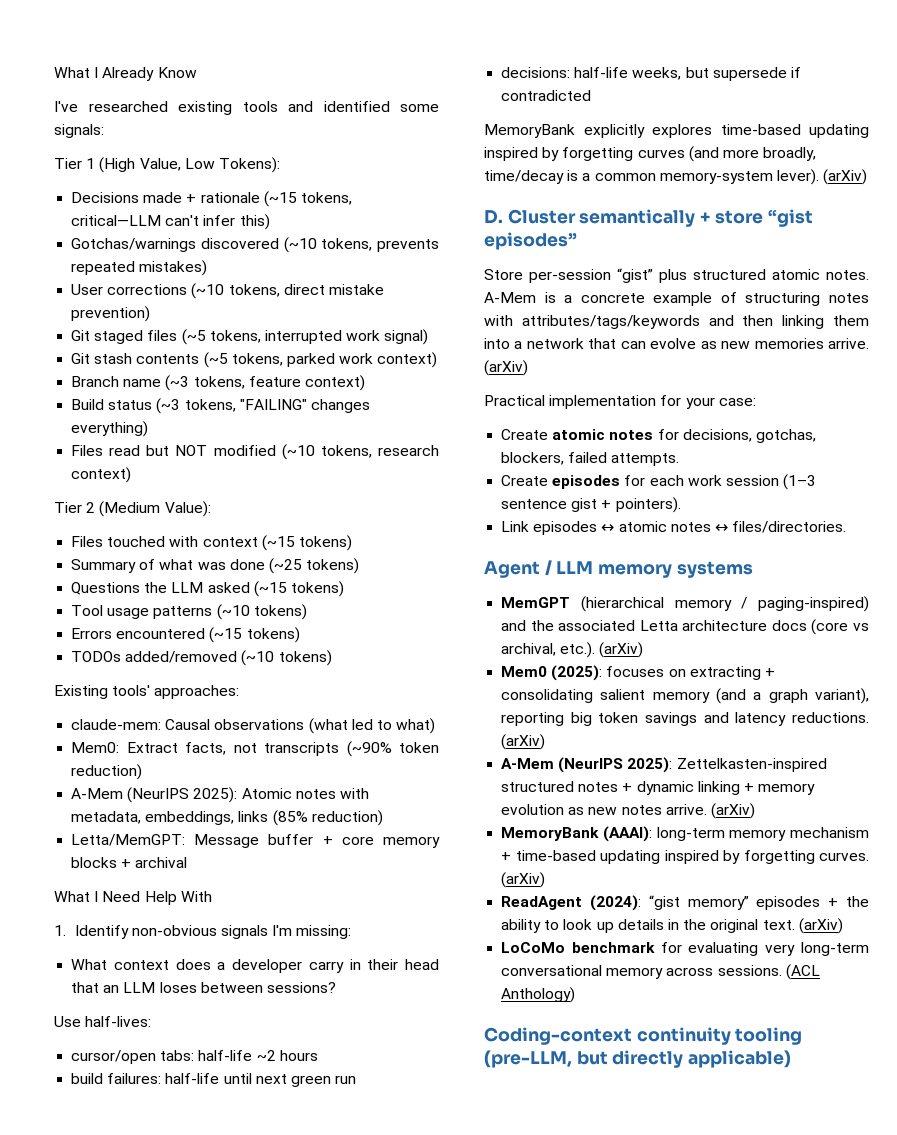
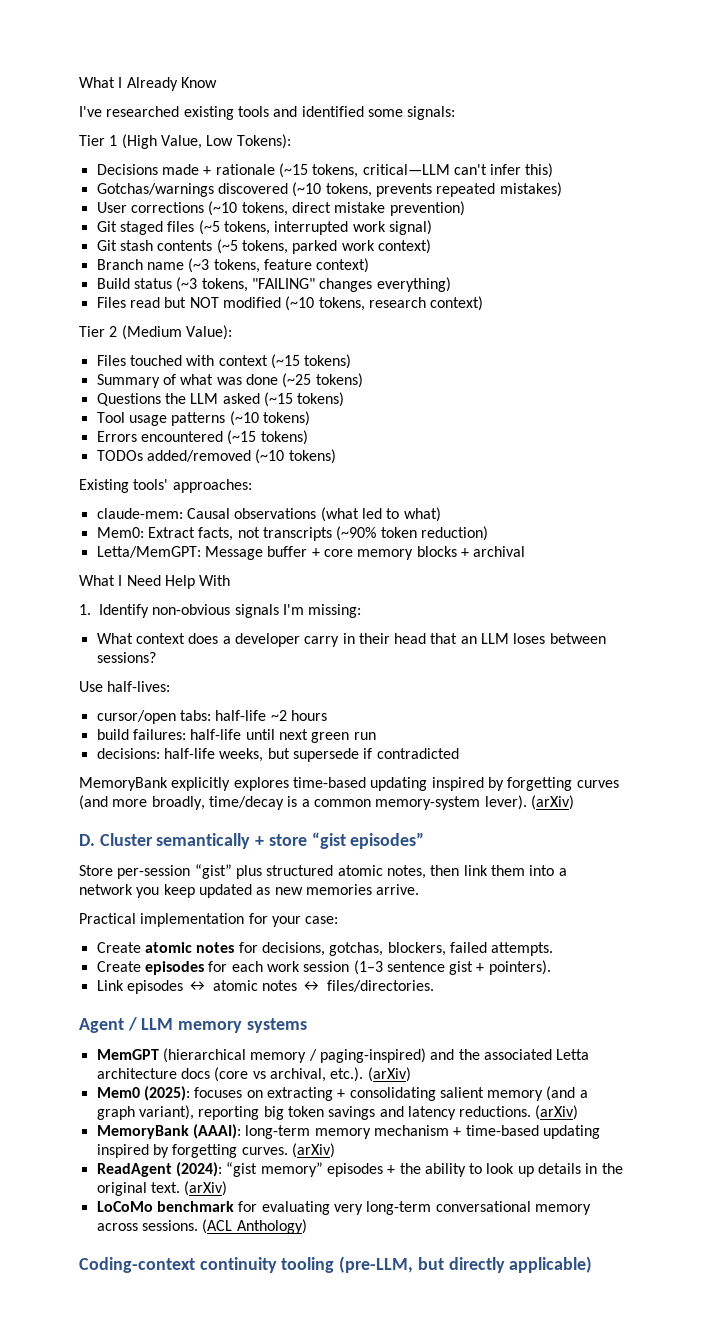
- A-Mem (NeurIPS 2025): Atomic notes with metadata, embeddings, links (85% reduction)
- Store per-session “gist” plus structured atomic notes. A-Mem is a concrete example of structuring notes with attributes/tags/keywords and then linking them into a network that can evolve as new memories arrive. (arXiv)
+ Store per-session “gist” plus structured atomic notes, then link them into a network you keep updated as new memories arrive.
- A-Mem (NeurIPS 2025): Zettelkasten-inspired structured notes + dynamic linking + memory evolution as new notes arrive. (arXiv)

